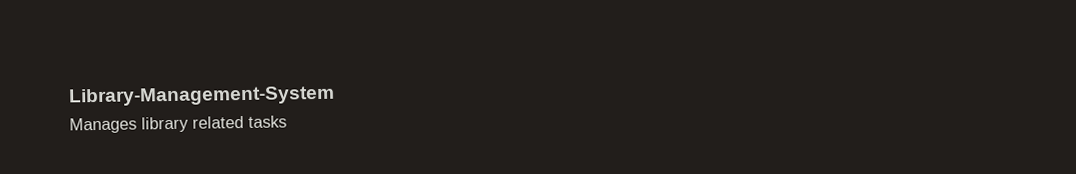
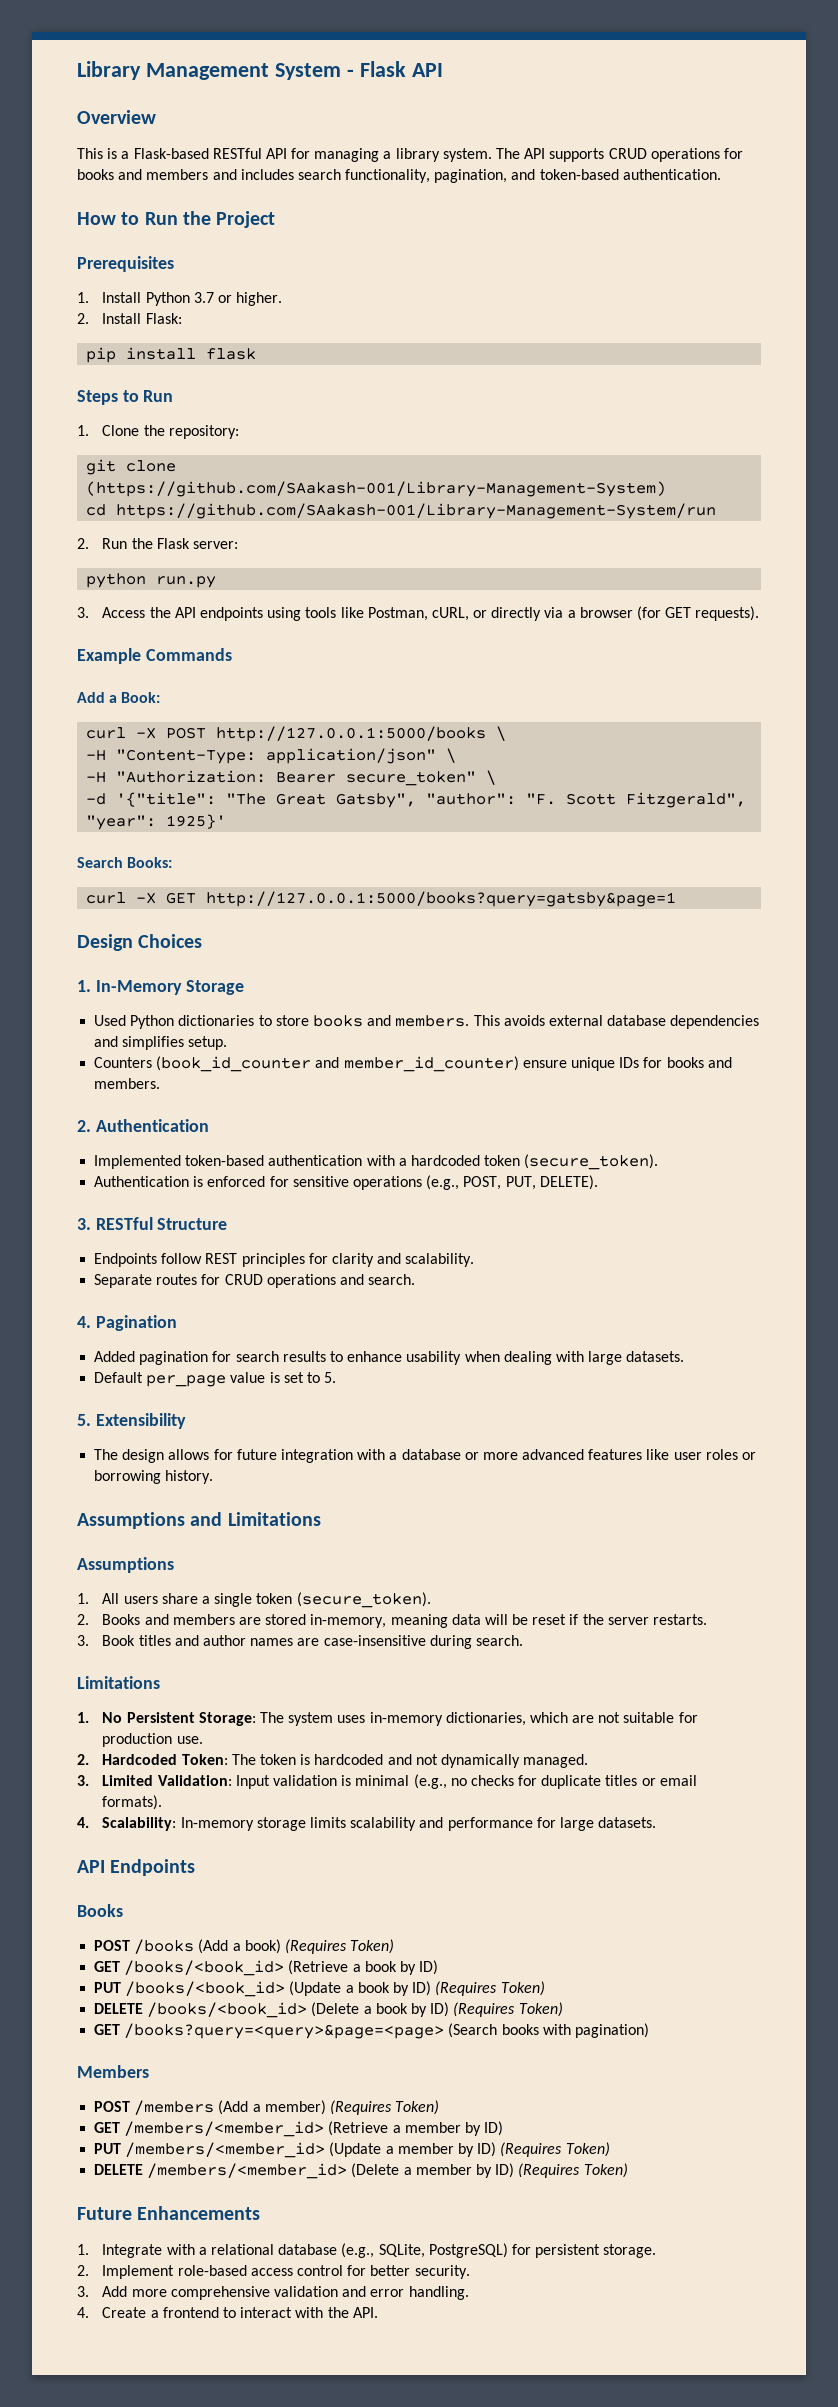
- Library-Management-System
- Manages library related tasks
+ Library Management System - Flask API
+ Overview
+ This is a Flask-based RESTful API for managing a library system. The API supports CRUD operations for books and members and includes search functionality, pagination, and token-based authentication.
+ How to Run the Project
+ Prerequisites
+ 1. Install Python 3.7 or higher.
+ 2. Install Flask:
+ pip install flask
+ Steps to Run
+ 1. Clone the repository:
+ git clone (https://github.com/SAakash-001/Library-Management-System)
+ cd https://github.com/SAakash-001/Library-Management-System/run
+ 2. Run the Flask server:
+ python run.py
+ 3. Access the API endpoints using tools like Postman, cURL, or directly via a browser (for GET requests).
+ Example Commands
+ Add a Book:
+ curl -X POST http://127.0.0.1:5000/books \
+ -H "Content-Type: application/json" \
+ -H "Authorization: Bearer secure_token" \
+ -d '{"title": "The Great Gatsby", "author": "F. Scott Fitzgerald", "year": 1925}'
+ Search Books:
+ curl -X GET http://127.0.0.1:5000/books?query=gatsby&page=1
+ Design Choices
+ 1. In-Memory Storage
+ Used Python dictionaries to store books and members. This avoids external database dependencies and simplifies setup.
+ Counters (book_id_counter and member_id_counter) ensure unique IDs for books and members.
+ 2. Authentication
+ Implemented token-based authentication with a hardcoded token (secure_token).
+ Authentication is enforced for sensitive operations (e.g., POST, PUT, DELETE).
+ 3. RESTful Structure
+ Endpoints follow REST principles for clarity and scalability.
+ Separate routes for CRUD operations and search.
+ 4. Pagination
+ Added pagination for search results to enhance usability when dealing with large datasets.
+ Default per_page value is set to 5.
+ 5. Extensibility
+ The design allows for future integration with a database or more advanced features like user roles or borrowing history.
+ Assumptions and Limitations
+ Assumptions
+ 1. All users share a single token (secure_token).
+ 2. Books and members are stored in-memory, meaning data will be reset if the server restarts.
+ 3. Book titles and author names are case-insensitive during search.
+ Limitations
+ 1. No Persistent Storage: The system uses in-memory dictionaries, which are not suitable for production use.
+ 2. Hardcoded Token: The token is hardcoded and not dynamically managed.
+ 3. Limited Validation: Input validation is minimal (e.g., no checks for duplicate titles or email formats).
+ 4. Scalability: In-memory storage limits scalability and performance for large datasets.
+ API Endpoints
+ Books
+ POST /books (Add a book) (Requires Token)
+ GET /books/<book_id> (Retrieve a book by ID)
+ PUT /books/<book_id> (Update a book by ID) (Requires Token)
+ DELETE /books/<book_id> (Delete a book by ID) (Requires Token)
+ GET /books?query=<query>&page=<page> (Search books with pagination)
+ Members
+ POST /members (Add a member) (Requires Token)
+ GET /members/<member_id> (Retrieve a member by ID)
+ PUT /members/<member_id> (Update a member by ID) (Requires Token)
+ DELETE /members/<member_id> (Delete a member by ID) (Requires Token)
+ Future Enhancements
+ 1. Integrate with a relational database (e.g., SQLite, PostgreSQL) for persistent storage.
+ 2. Implement role-based access control for better security.
+ 3. Add more comprehensive validation and error handling.
+ 4. Create a frontend to interact with the API.

